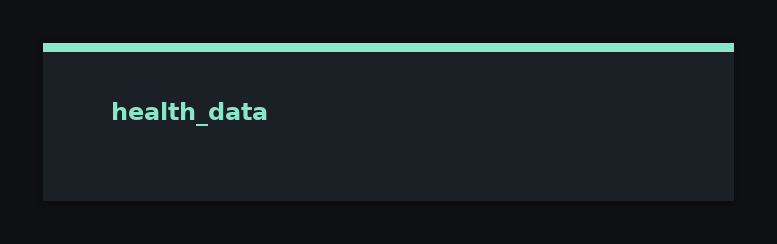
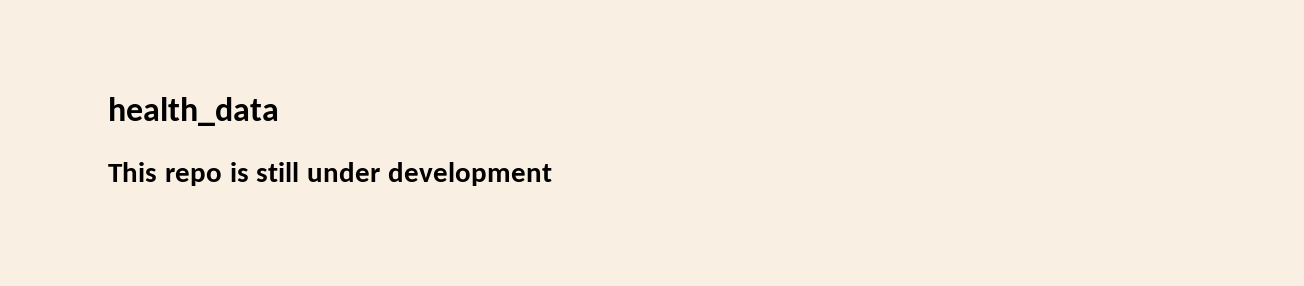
+ This repo is still under development

